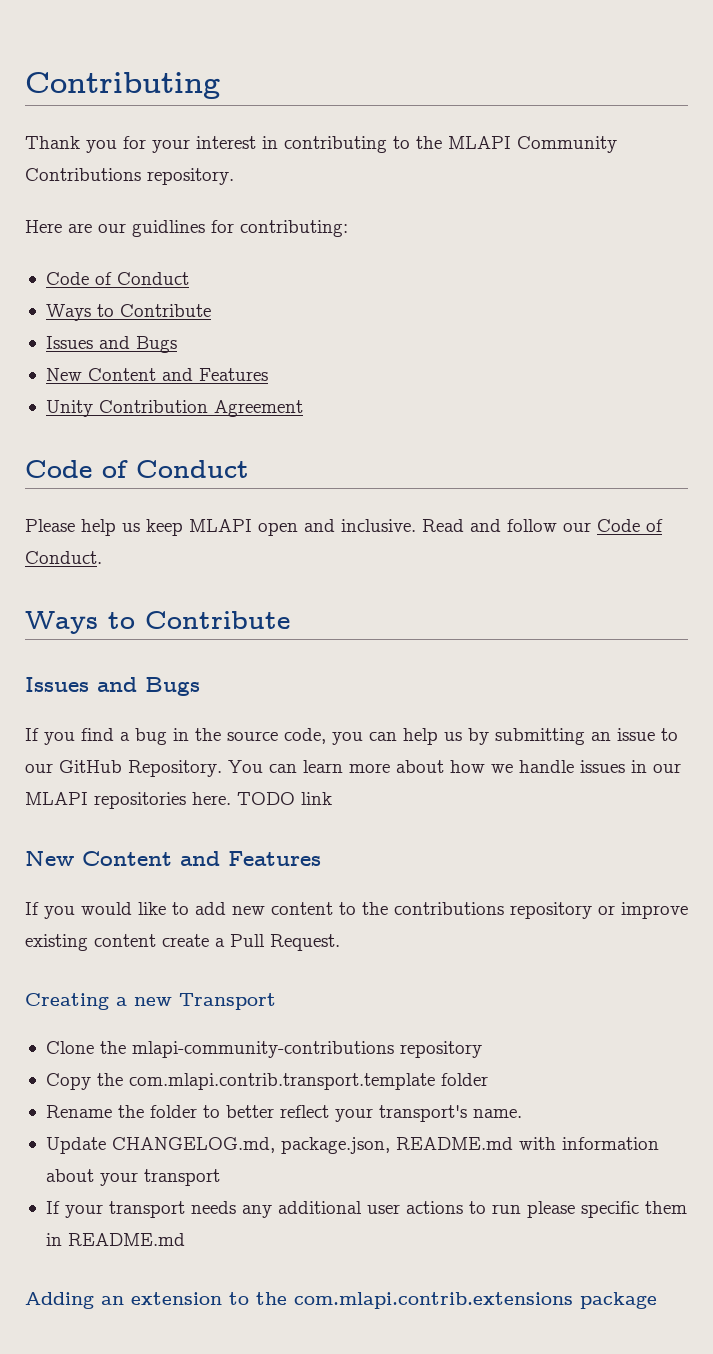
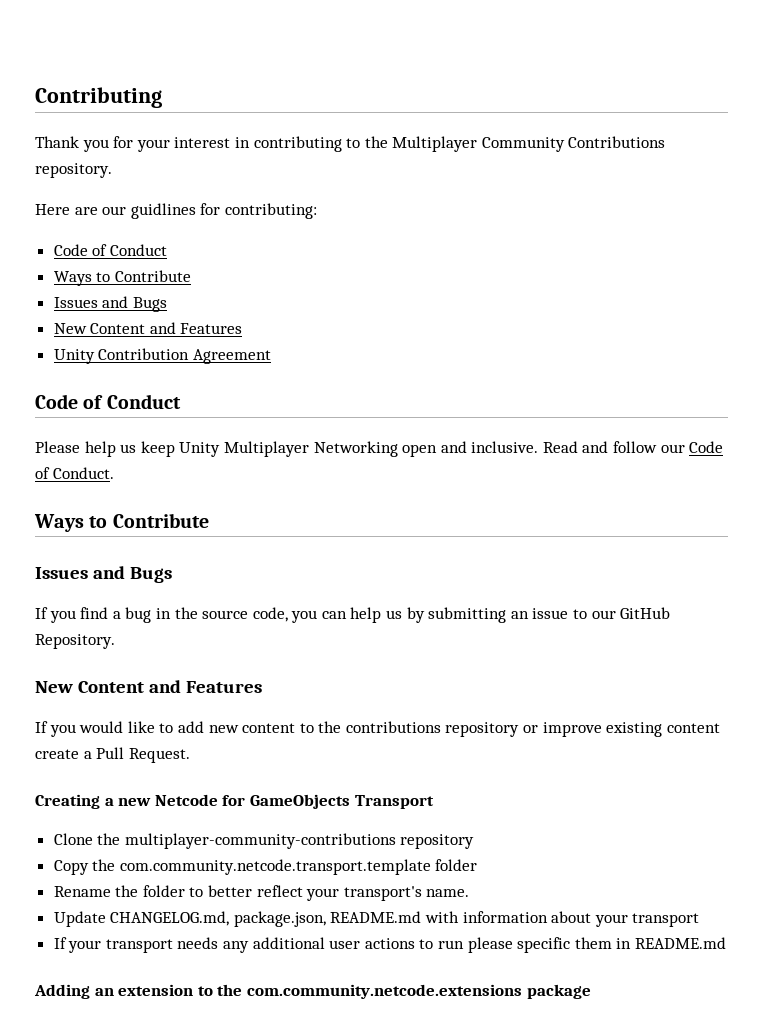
- Thank you for your interest in contributing to the MLAPI Community Contributions repository.
+ Thank you for your interest in contributing to the Multiplayer Community Contributions repository.
- Please help us keep MLAPI open and inclusive.
+ Please help us keep Unity Multiplayer Networking open and inclusive.
- You can learn more about how we handle issues in our MLAPI repositories here. TODO link
- Creating a new Transport
+ Creating a new Netcode for GameObjects Transport
- Clone the mlapi-community-contributions repository
+ Clone the multiplayer-community-contributions repository
- Copy the com.mlapi.contrib.transport.template folder
+ Copy the com.community.netcode.transport.template folder
- Adding an extension to the com.mlapi.contrib.extensions package
+ Adding an extension to the com.community.netcode.extensions package

